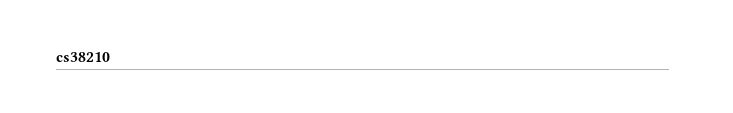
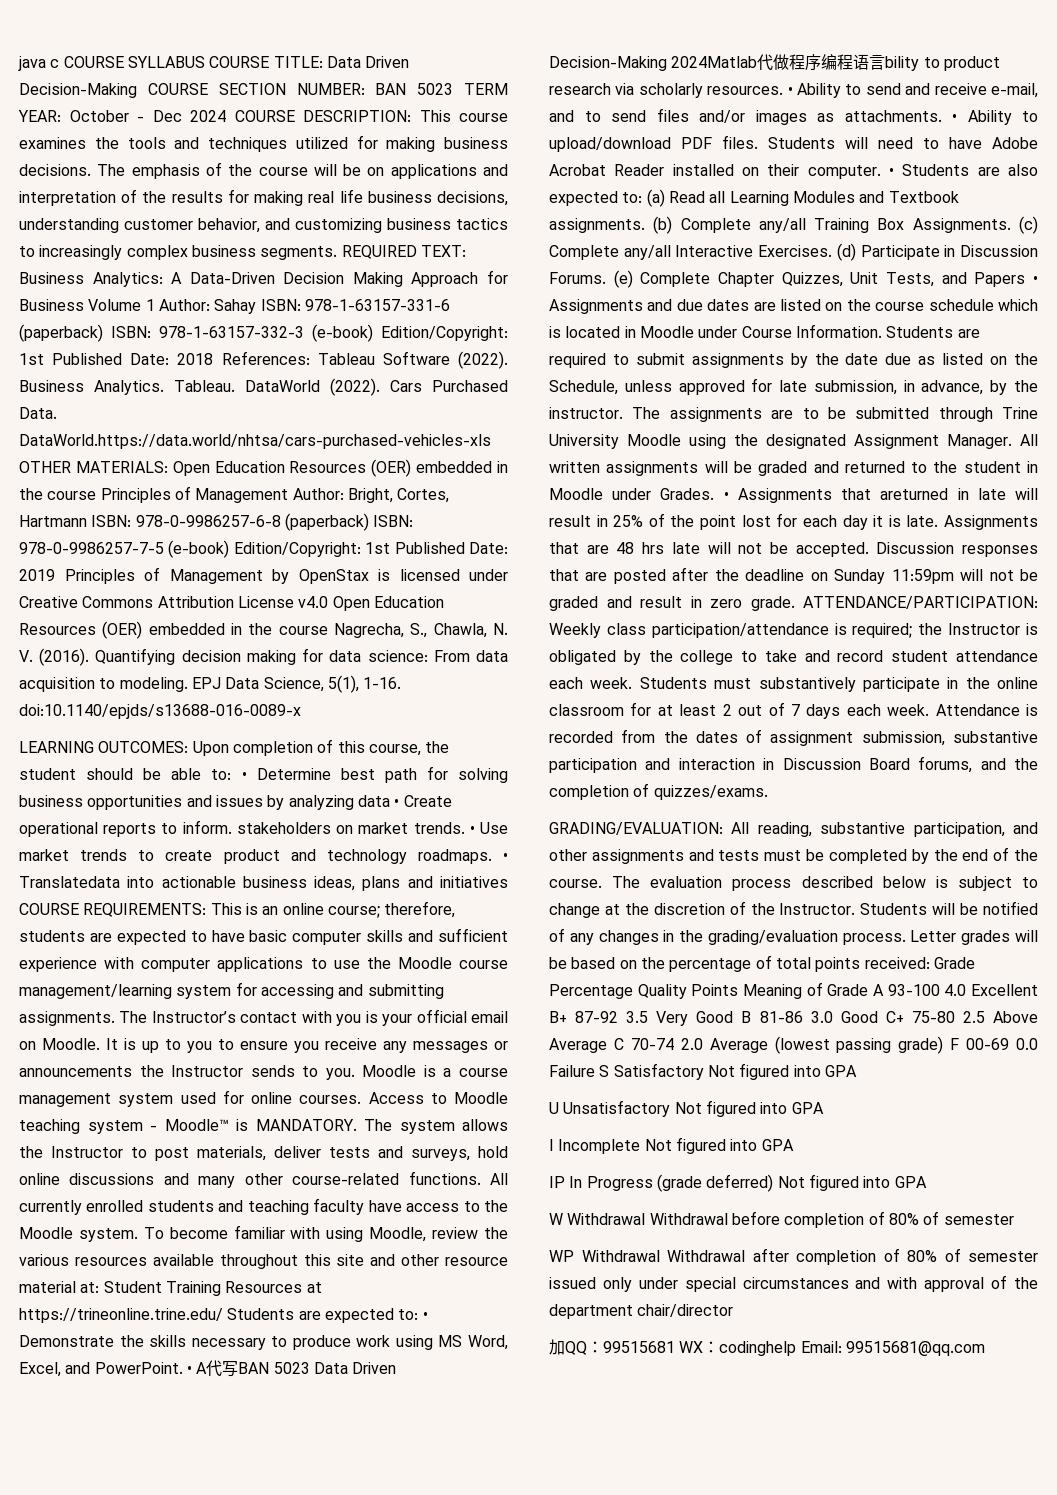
- cs38210
+ java c COURSE SYLLABUS COURSE TITLE: Data Driven Decision-Making COURSE SECTION NUMBER: BAN 5023 TERM YEAR: October - Dec 2024 COURSE DESCRIPTION: This course examines the tools and techniques utilized for making business decisions. The emphasis of the course will be on applications and interpretation of the results for making real life business decisions, understanding customer behavior, and customizing business tactics to increasingly complex business segments. REQUIRED TEXT: Business Analytics: A Data-Driven Decision Making Approach for Business Volume 1 Author: Sahay ISBN: 978-1-63157-331-6 (paperback) ISBN: 978-1-63157-332-3 (e-book) Edition/Copyright: 1st Published Date: 2018 References: Tableau Software (2022). Business Analytics. Tableau. DataWorld (2022). Cars Purchased Data. DataWorld.https://data.world/nhtsa/cars-purchased-vehicles-xls OTHER MATERIALS: Open Education Resources (OER) embedded in the course Principles of Management Author: Bright, Cortes, Hartmann ISBN: 978-0-9986257-6-8 (paperback) ISBN: 978-0-9986257-7-5 (e-book) Edition/Copyright: 1st Published Date: 2019 Principles of Management by OpenStax is licensed under Creative Commons Attribution License v4.0 Open Education Resources (OER) embedded in the course Nagrecha, S., Chawla, N. V. (2016). Quantifying decision making for data science: From data acquisition to modeling. EPJ Data Science, 5(1), 1-16. doi:10.1140/epjds/s13688-016-0089-x
+ LEARNING OUTCOMES: Upon completion of this course, the student should be able to: • Determine best path for solving business opportunities and issues by analyzing data • Create operational reports to inform. stakeholders on market trends. • Use market trends to create product and technology roadmaps. • Translatedata into actionable business ideas, plans and initiatives COURSE REQUIREMENTS: This is an online course; therefore, students are expected to have basic computer skills and sufficient experience with computer applications to use the Moodle course management/learning system for accessing and submitting assignments. The Instructor’s contact with you is your official email on Moodle. It is up to you to ensure you receive any messages or announcements the Instructor sends to you. Moodle is a course management system used for online courses. Access to Moodle teaching system - Moodle™ is MANDATORY. The system allows the Instructor to post materials, deliver tests and surveys, hold online discussions and many other course-related functions. All currently enrolled students and teaching faculty have access to the Moodle system. To become familiar with using Moodle, review the various resources available throughout this site and other resource material at: Student Training Resources at https://trineonline.trine.edu/ Students are expected to: • Demonstrate the skills necessary to produce work using MS Word, Excel, and PowerPoint. • A代写BAN 5023 Data Driven Decision-Making 2024Matlab代做程序编程语言bility to product research via scholarly resources. • Ability to send and receive e-mail, and to send files and/or images as attachments. • Ability to upload/download PDF files. Students will need to have Adobe Acrobat Reader installed on their computer. • Students are also expected to: (a) Read all Learning Modules and Textbook assignments. (b) Complete any/all Training Box Assignments. (c) Complete any/all Interactive Exercises. (d) Participate in Discussion Forums. (e) Complete Chapter Quizzes, Unit Tests, and Papers • Assignments and due dates are listed on the course schedule which is located in Moodle under Course Information. Students are required to submit assignments by the date due as listed on the Schedule, unless approved for late submission, in advance, by the instructor. The assignments are to be submitted through Trine University Moodle using the designated Assignment Manager. All written assignments will be graded and returned to the student in Moodle under Grades. • Assignments that areturned in late will result in 25% of the point lost for each day it is late. Assignments that are 48 hrs late will not be accepted. Discussion responses that are posted after the deadline on Sunday 11:59pm will not be graded and result in zero grade. ATTENDANCE/PARTICIPATION: Weekly class participation/attendance is required; the Instructor is obligated by the college to take and record student attendance each week. Students must substantively participate in the online classroom for at least 2 out of 7 days each week. Attendance is recorded from the dates of assignment submission, substantive participation and interaction in Discussion Board forums, and the completion of quizzes/exams.
+ GRADING/EVALUATION: All reading, substantive participation, and other assignments and tests must be completed by the end of the course. The evaluation process described below is subject to change at the discretion of the Instructor. Students will be notified of any changes in the grading/evaluation process. Letter grades will be based on the percentage of total points received: Grade Percentage Quality Points Meaning of Grade A 93-100 4.0 Excellent B+ 87-92 3.5 Very Good B 81-86 3.0 Good C+ 75-80 2.5 Above Average C 70-74 2.0 Average (lowest passing grade) F 00-69 0.0 Failure S Satisfactory Not figured into GPA
+ U Unsatisfactory Not figured into GPA
+ I Incomplete Not figured into GPA
+ IP In Progress (grade deferred) Not figured into GPA
+ W Withdrawal Withdrawal before completion of 80% of semester
+ WP Withdrawal Withdrawal after completion of 80% of semester issued only under special circumstances and with approval of the department chair/director
+ 加QQ：99515681 WX：codinghelp Email: 99515681@qq.com

